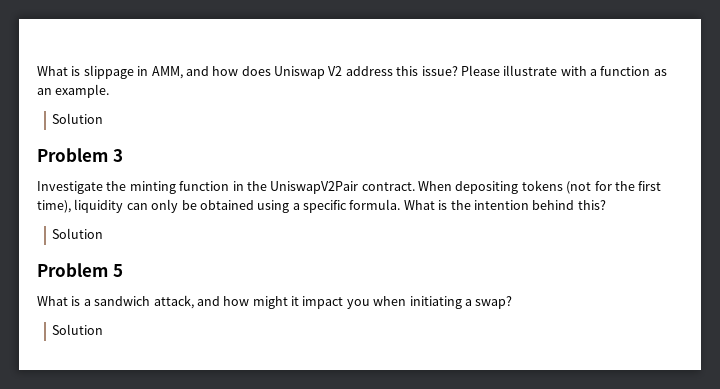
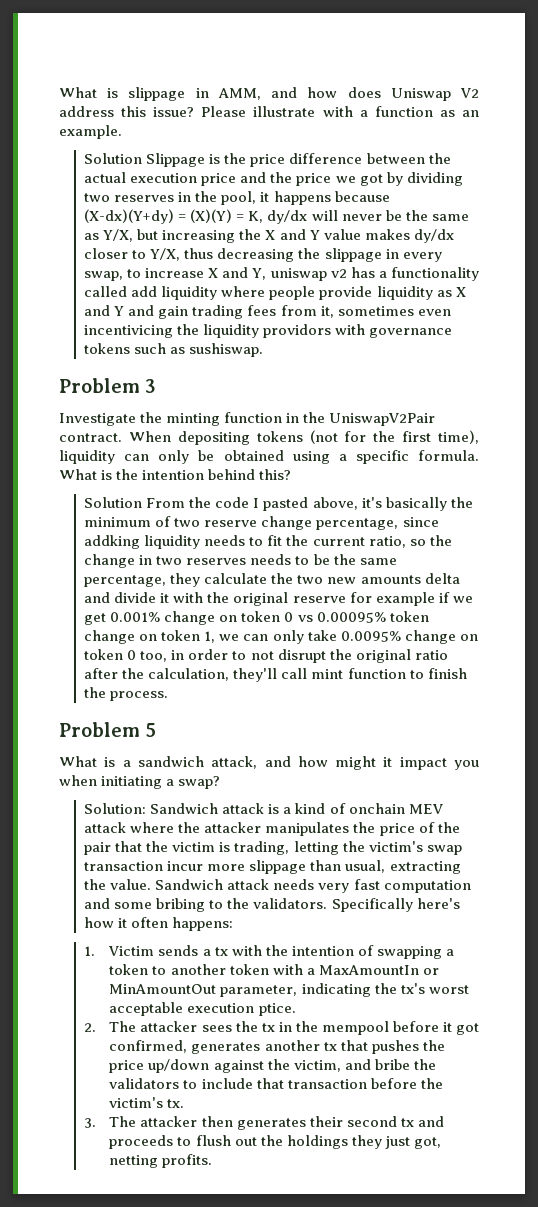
  Please illustrate with a function as an example.
- Solution
+ Solution Slippage is the price difference between the actual execution price and the price we got by dividing two reserves in the pool, it happens because (X-dx)(Y+dy) = (X)(Y) = K, dy/dx will never be the same as Y/X, but increasing the X and Y value makes dy/dx closer to Y/X, thus decreasing the slippage in every swap, to increase X and Y, uniswap v2 has a functionality called add liquidity where people provide liquidity as X and Y and gain trading fees from it, sometimes even incentivicing the liquidity providors with governance tokens such as sushiswap.
  What is the intention behind this?
- Solution
+ Solution From the code I pasted above, it's basically the minimum of two reserve change percentage, since addking liquidity needs to fit the current ratio, so the change in two reserves needs to be the same percentage, they calculate the two new amounts delta and divide it with the original reserve for example if we get 0.001% change on token 0 vs 0.00095% token change on token 1, we can only take 0.0095% change on token 0 too, in order to not disrupt the original ratio after the calculation, they'll call mint function to finish the process.
  What is a sandwich attack, and how might it impact you when initiating a swap?
- Solution
+ Solution: Sandwich attack is a kind of onchain MEV attack where the attacker manipulates the price of the pair that the victim is trading, letting the victim's swap transaction incur more slippage than usual, extracting the value. Sandwich attack needs very fast computation and some bribing to the validators. Specifically here's how it often happens:
+ 1. Victim sends a tx with the intention of swapping a token to another token with a MaxAmountIn or MinAmountOut parameter, indicating the tx's worst acceptable execution ptice.
+ 2. The attacker sees the tx in the mempool before it got confirmed, generates another tx that pushes the price up/down against the victim, and bribe the validators to include that transaction before the victim's tx.
+ 3. The attacker then generates their second tx and proceeds to flush out the holdings they just got, netting profits.

